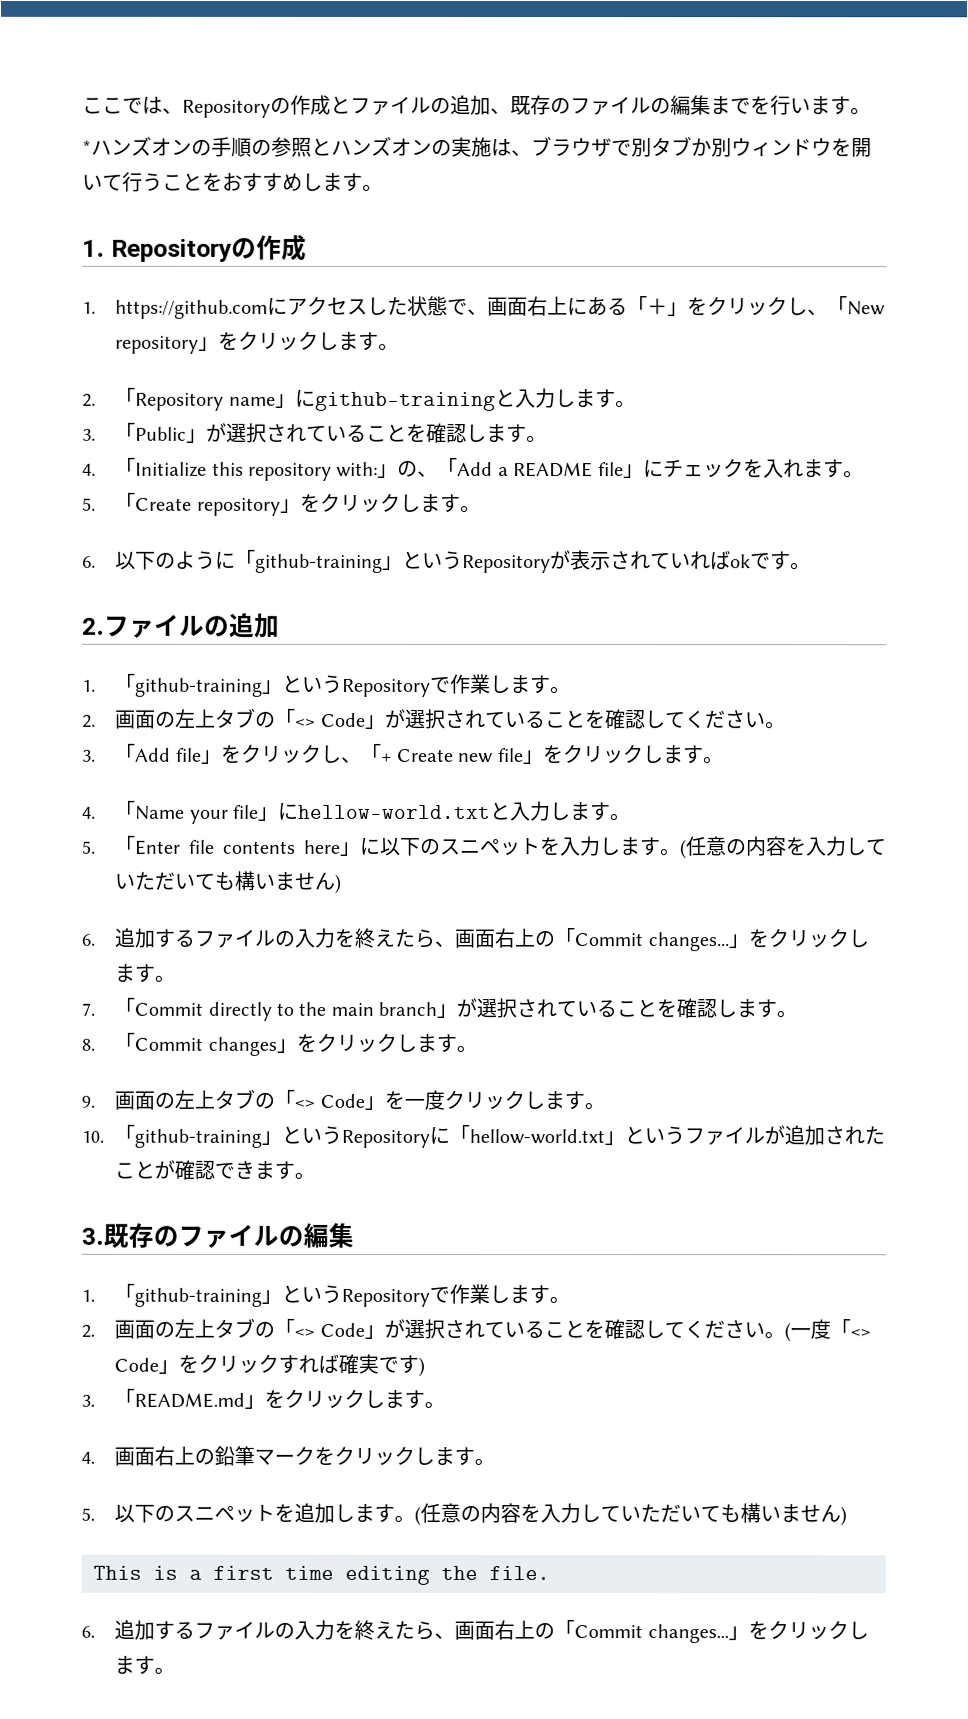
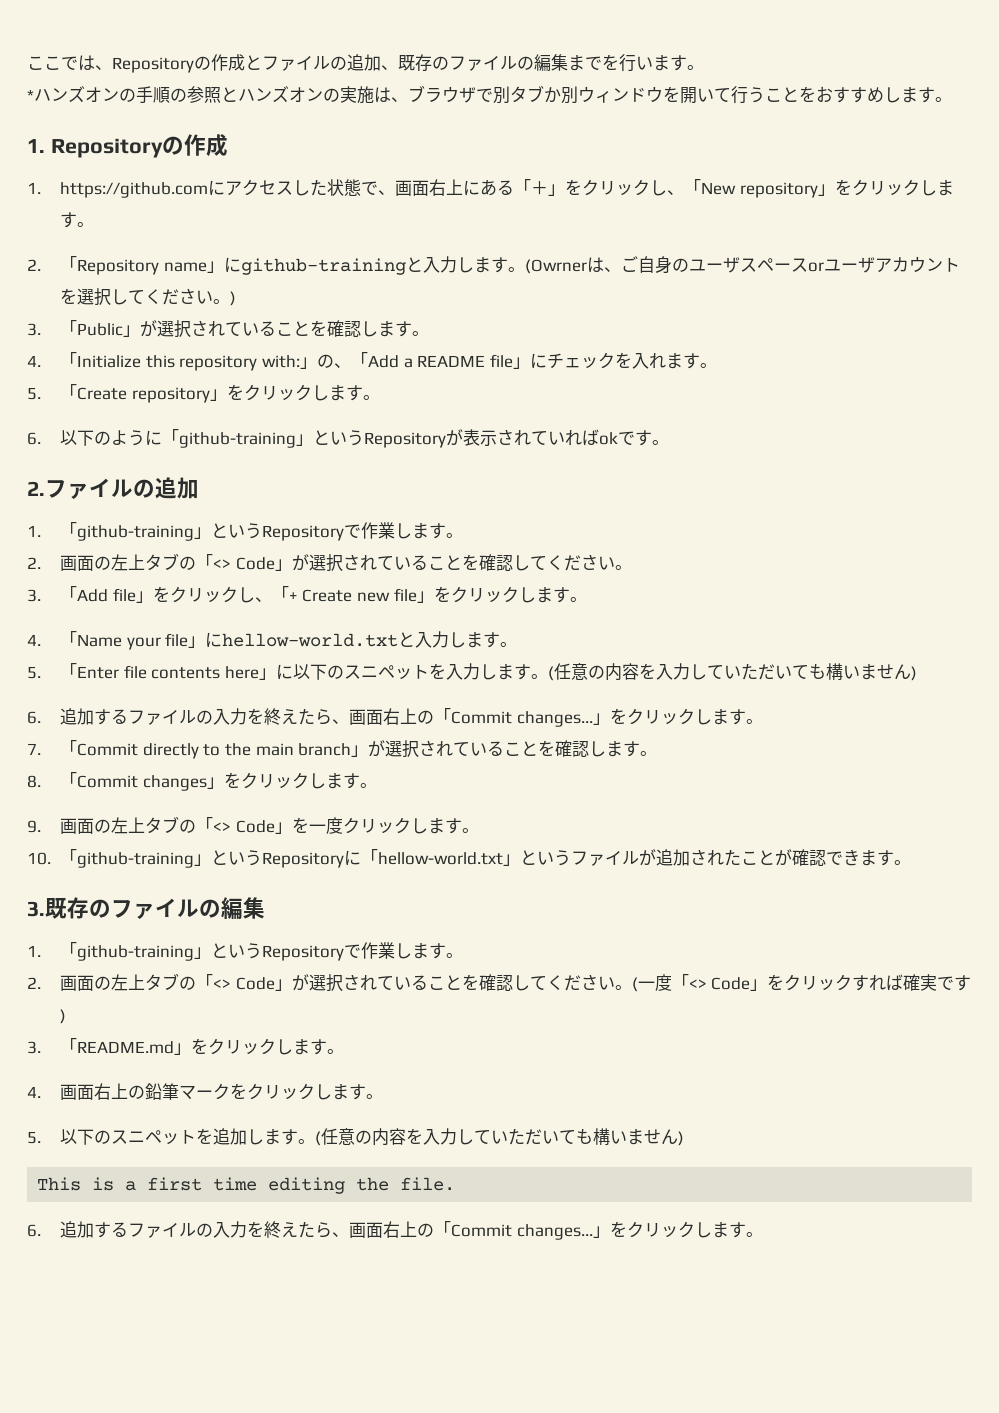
+ (Owrnerは、ご自身のユーザスペースorユーザアカウントを選択してください。)

